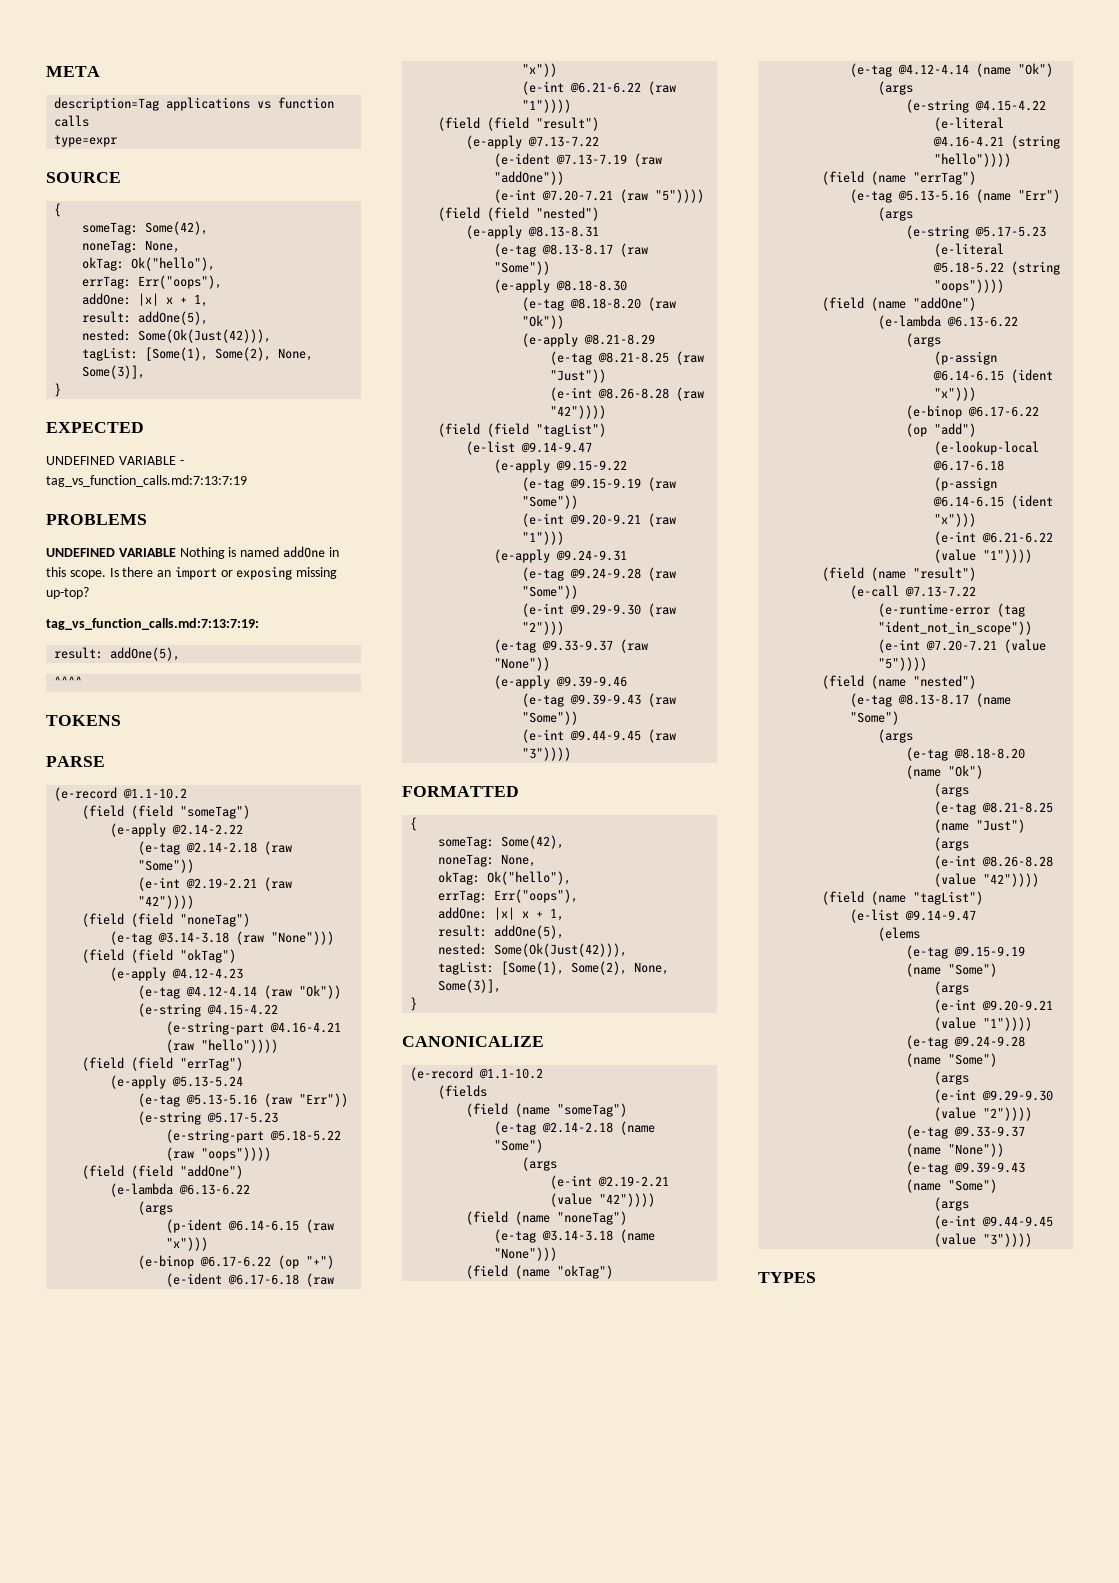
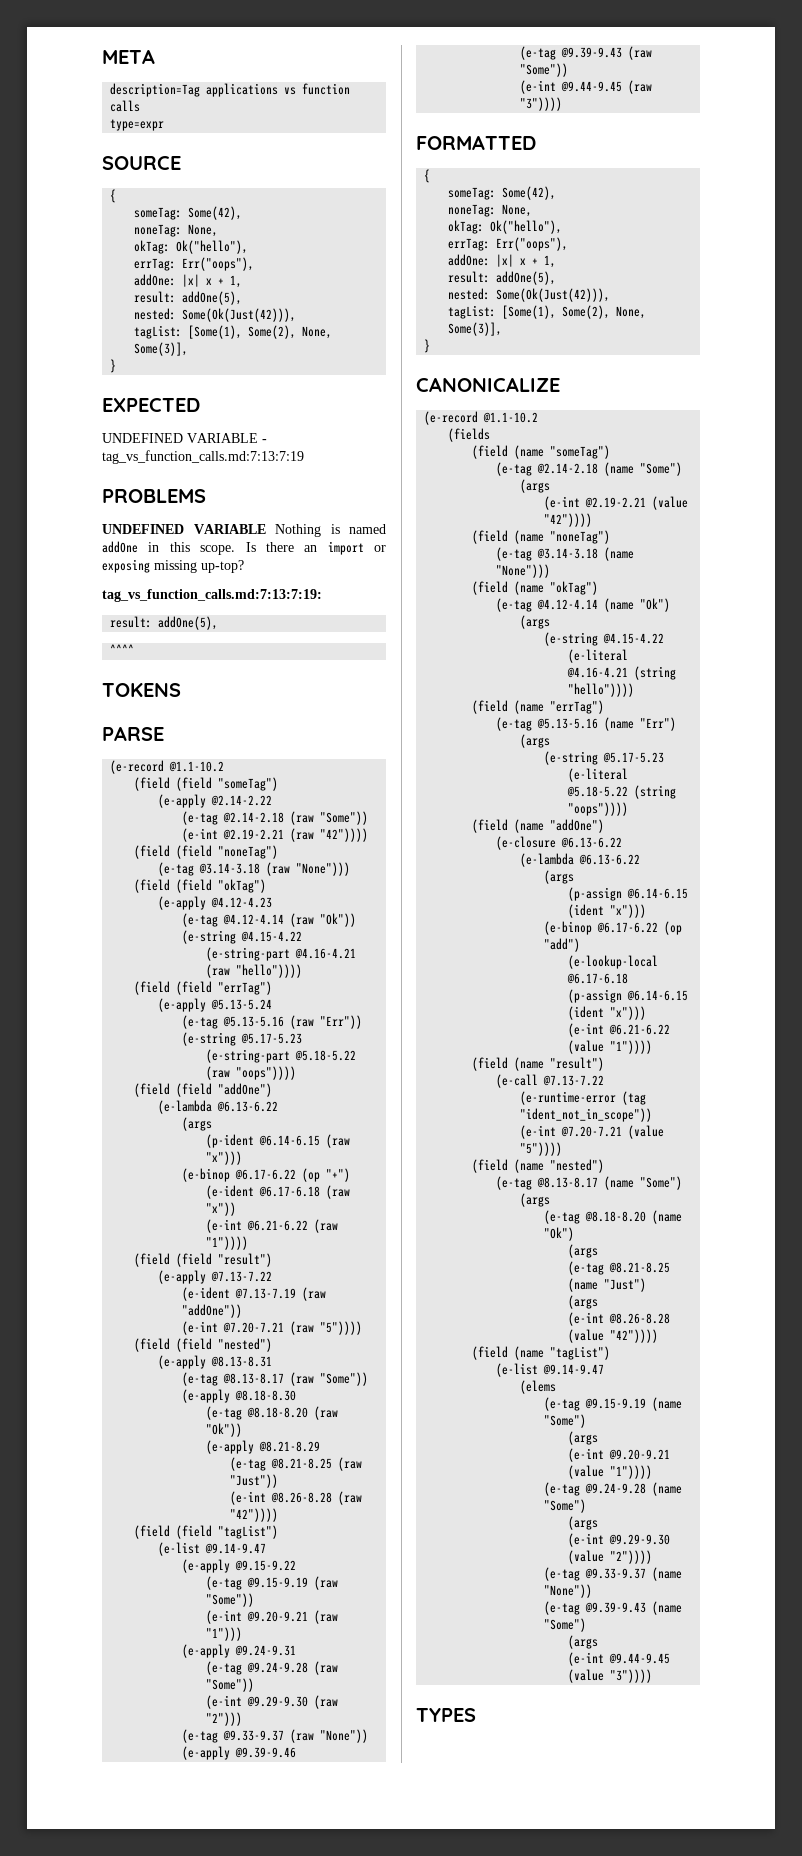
+ (e-closure @6.13-6.22

